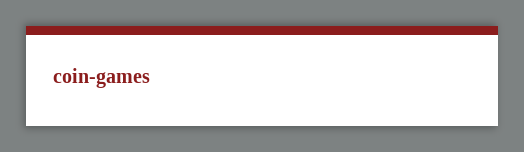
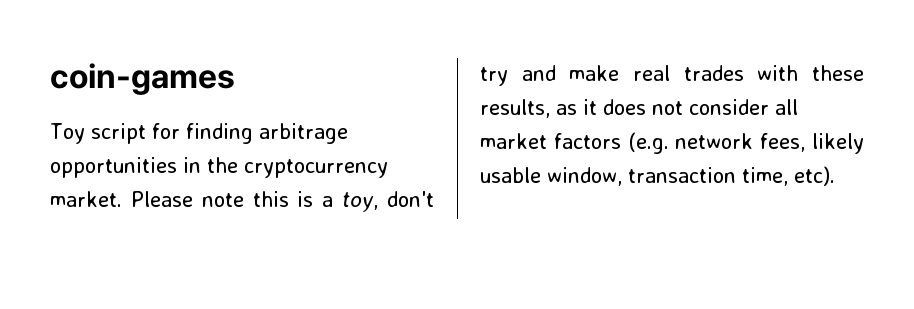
+ Toy script for finding arbitrage opportunities in the cryptocurrency market. Please note this is a toy, don't try and make real trades with these results, as it does not consider all market factors (e.g. network fees, likely usable window, transaction time, etc).

